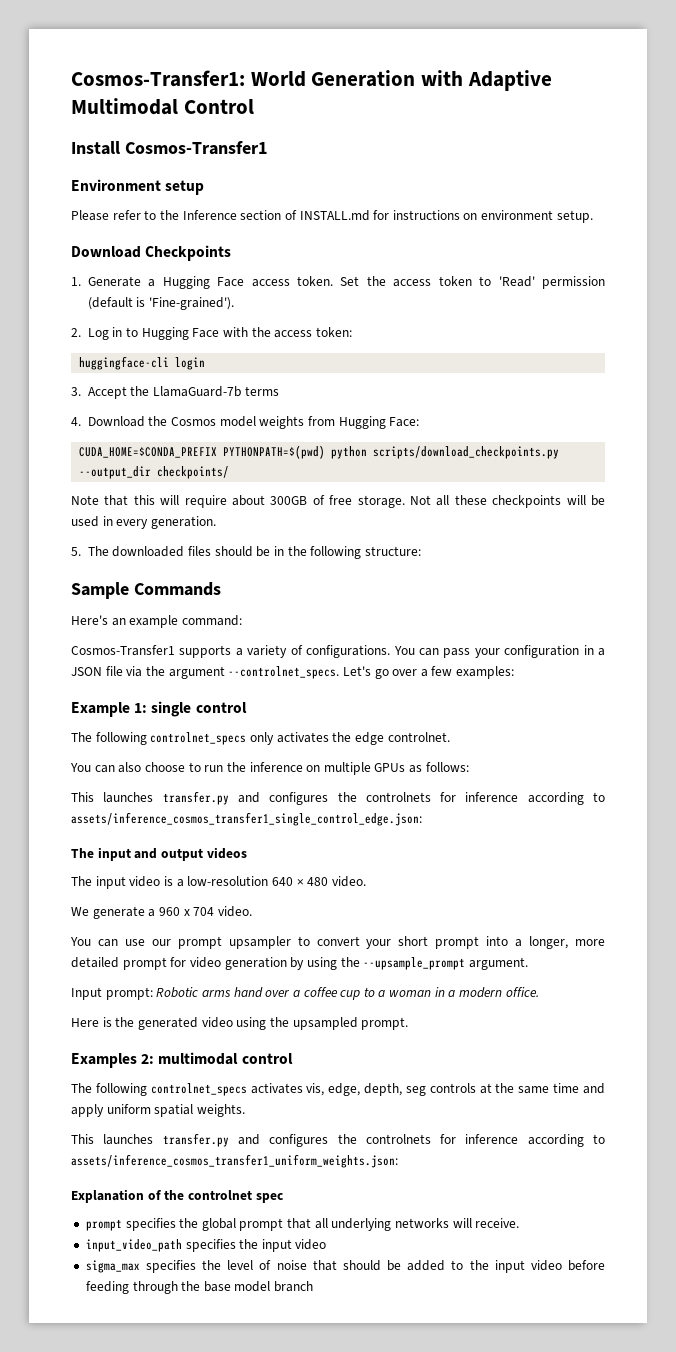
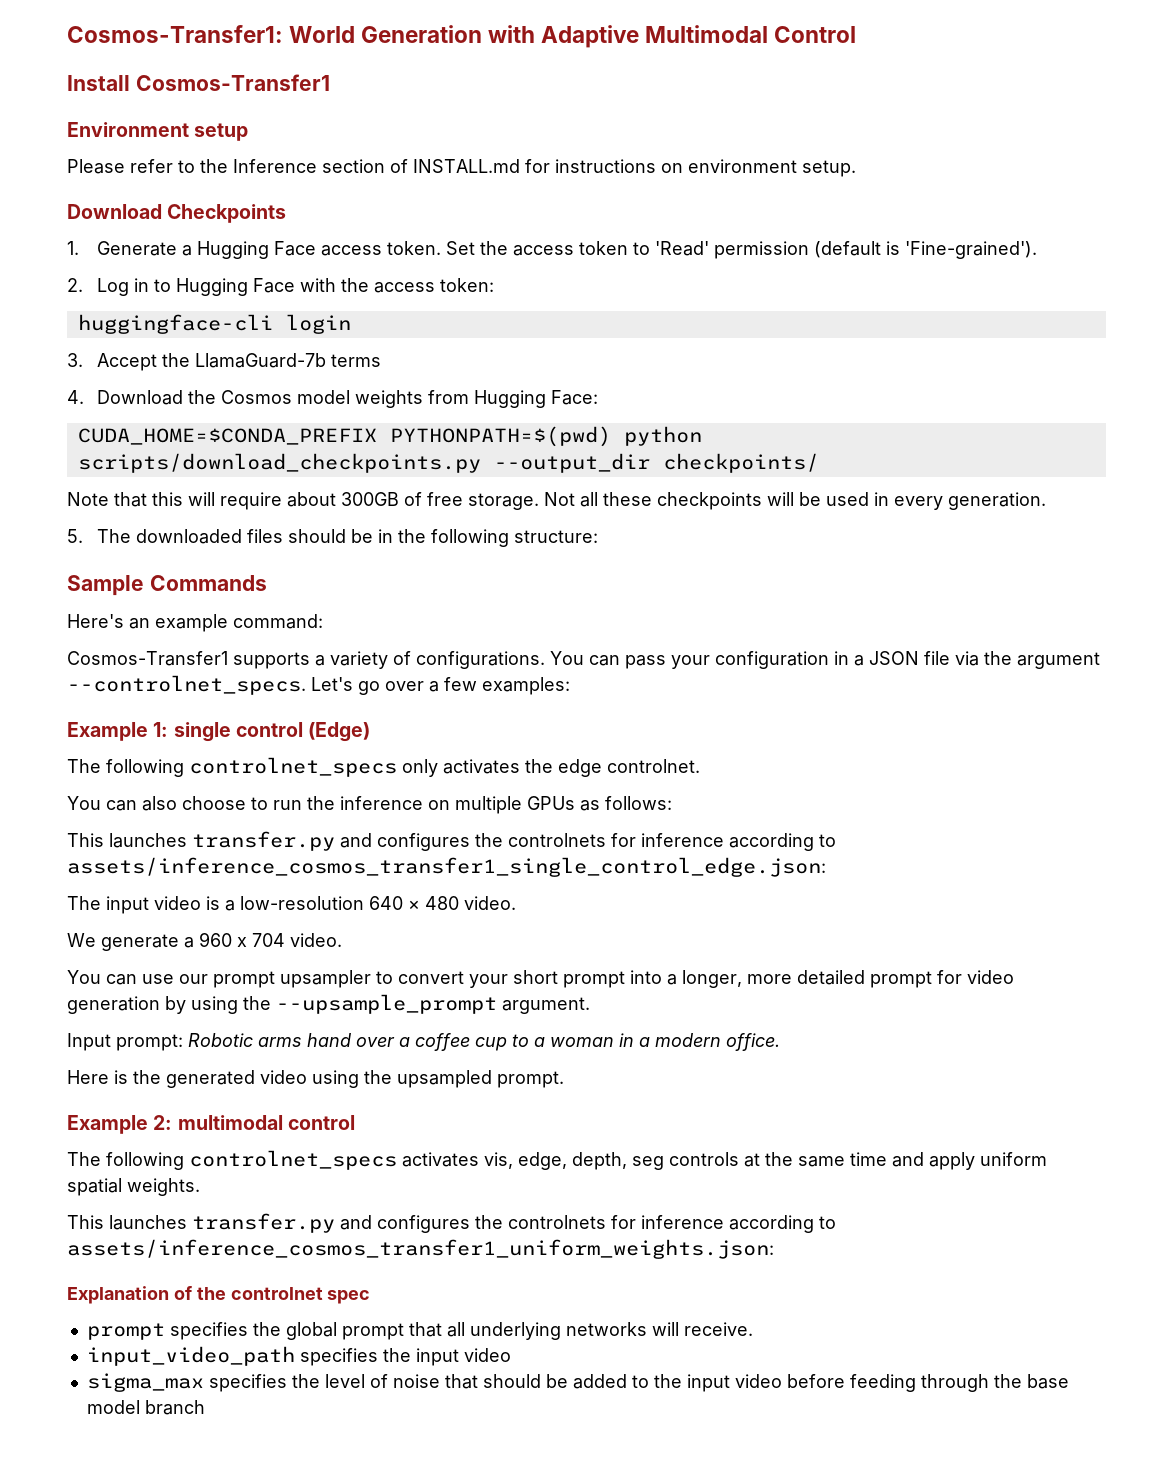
- Example 1: single control
+ Example 1: single control (Edge)
- The input and output videos
- Examples 2: multimodal control
+ Example 2: multimodal control

